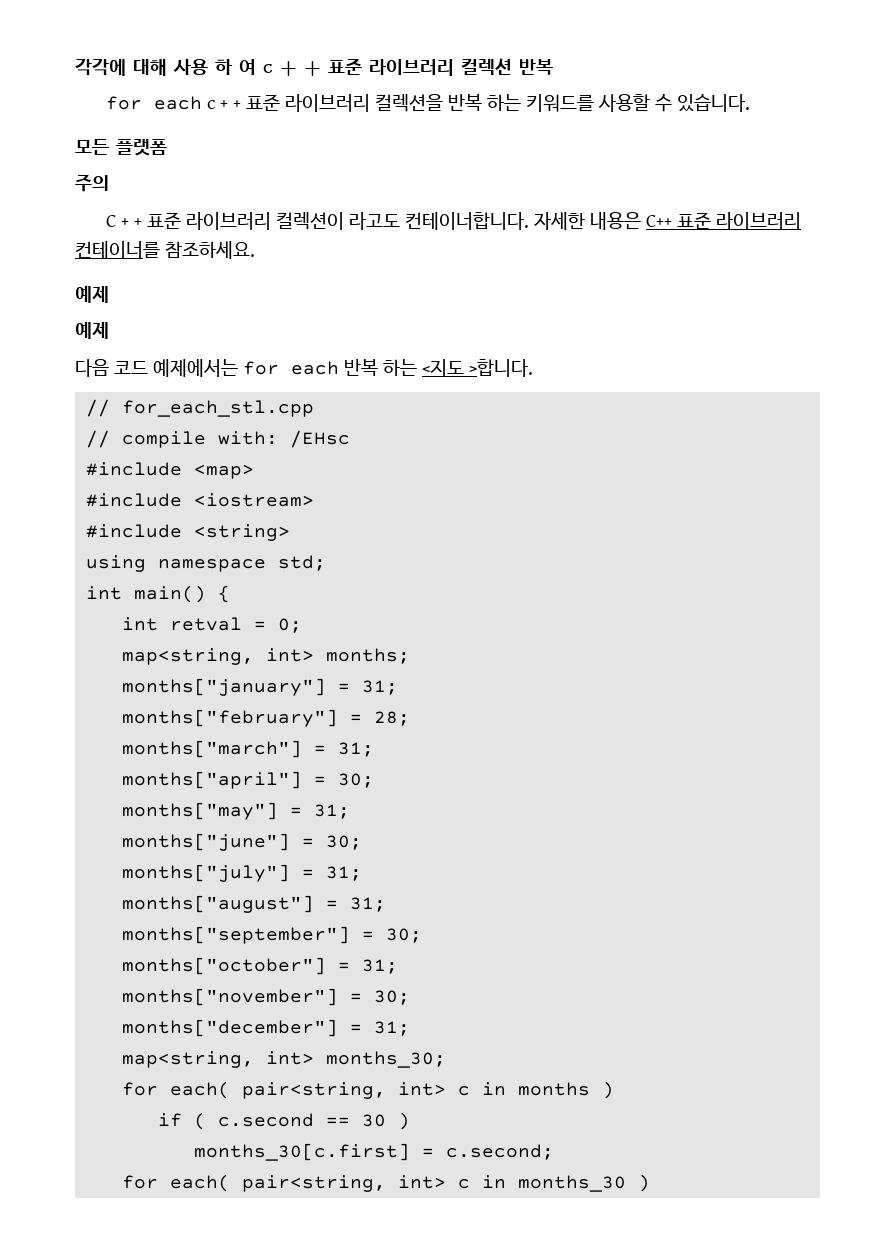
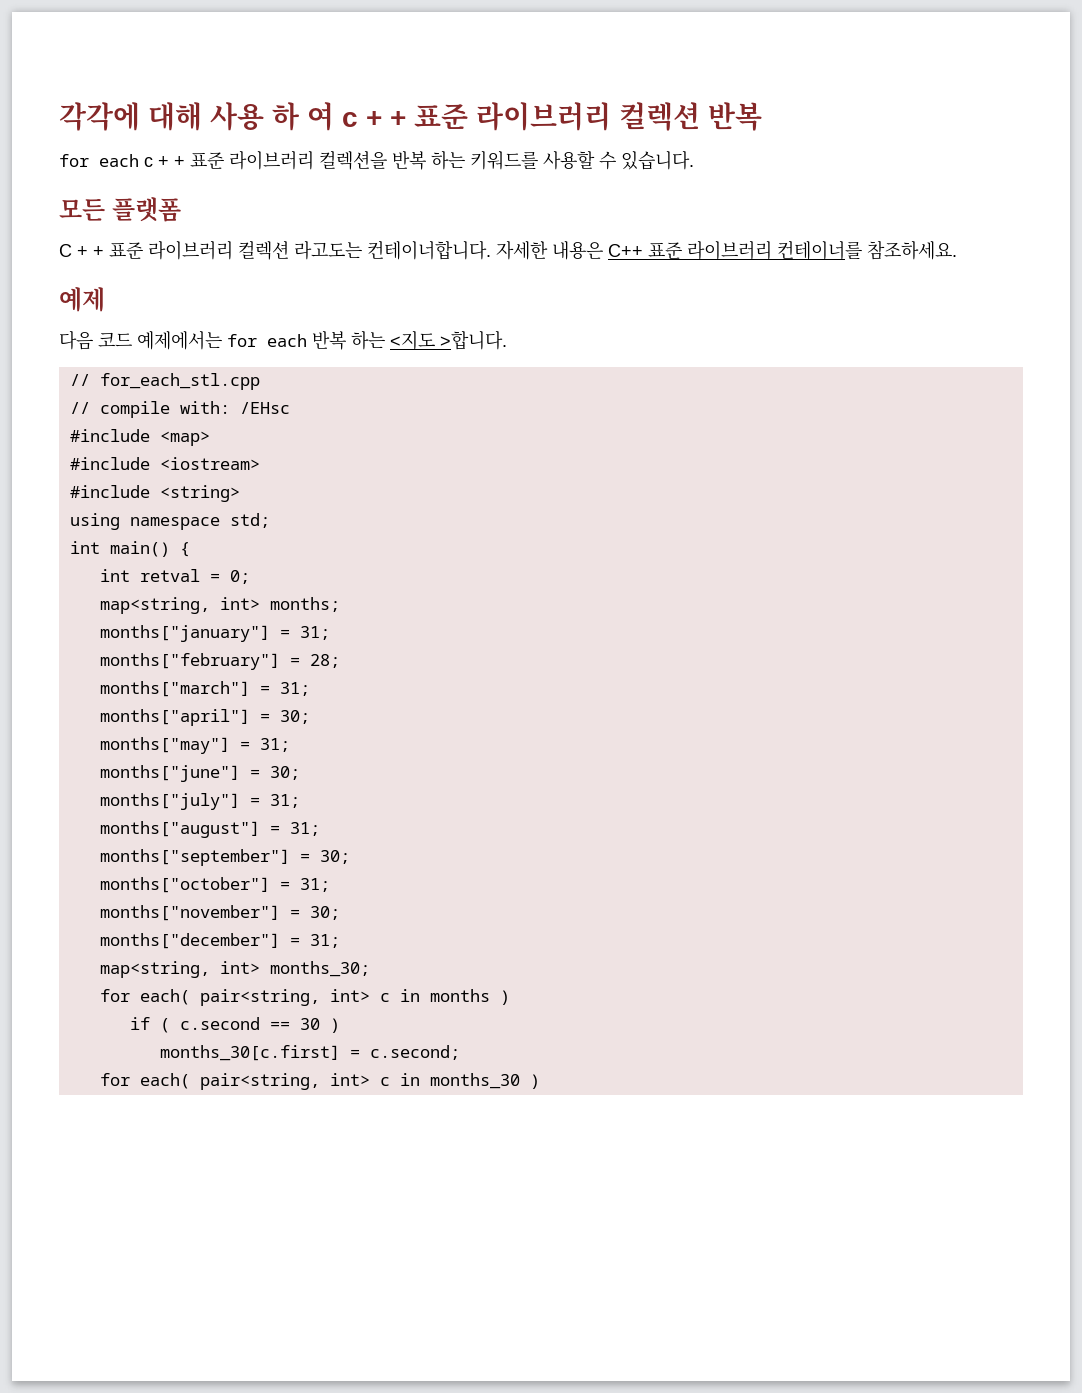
- 주의
- C + + 표준 라이브러리 컬렉션이 라고도 컨테이너합니다.
+ C + + 표준 라이브러리 컬렉션 라고도는 컨테이너합니다.
  자세한 내용은 C++ 표준 라이브러리 컨테이너를 참조하세요.
- 예제

